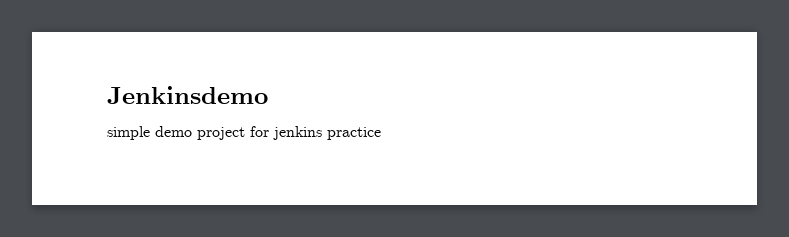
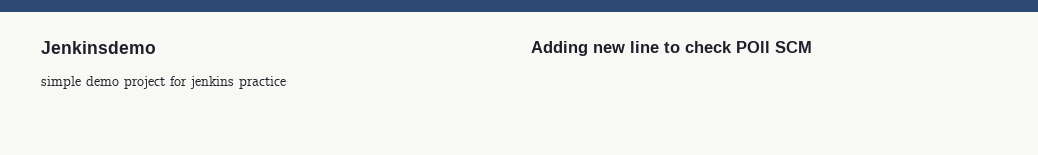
+ Adding new line to check POll SCM

